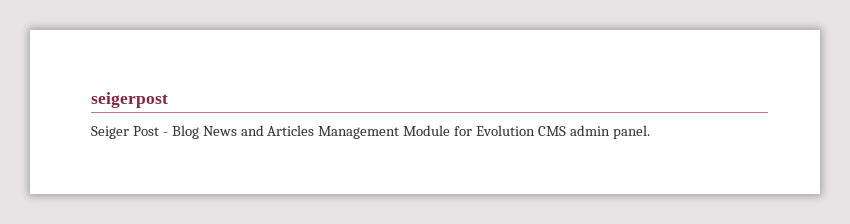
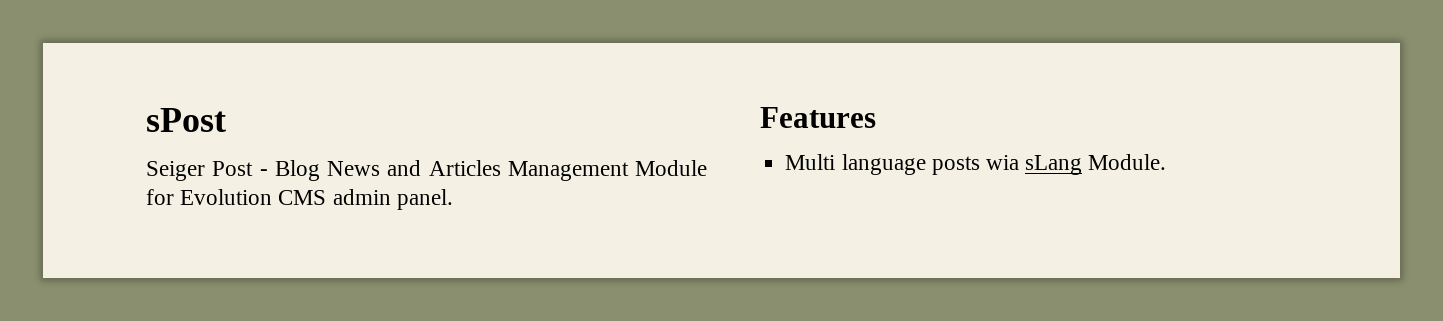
- seigerpost
+ sPost
+ Features
+ Multi language posts wia sLang Module.

